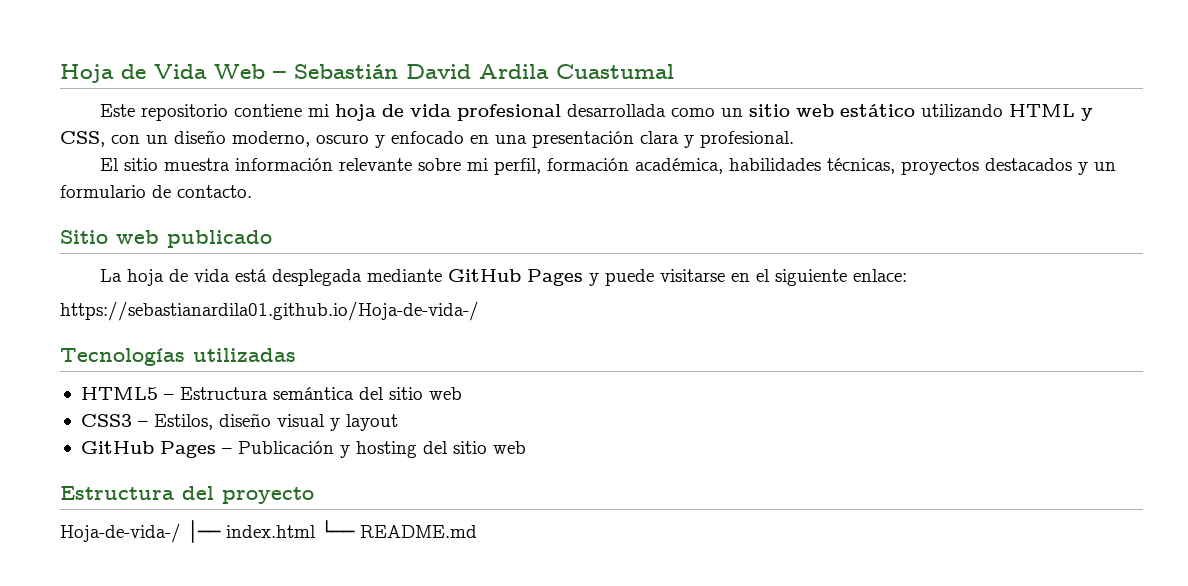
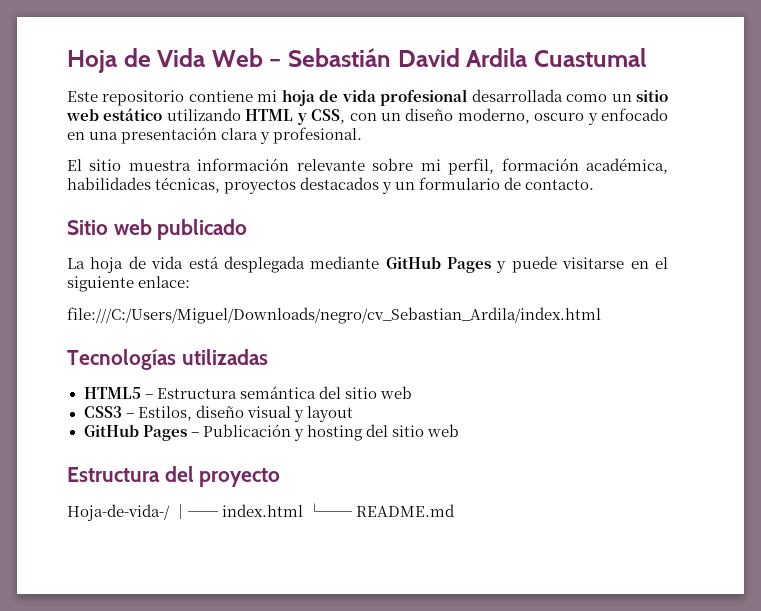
- https://sebastianardila01.github.io/Hoja-de-vida-/
+ file:///C:/Users/Miguel/Downloads/negro/cv_Sebastian_Ardila/index.html

